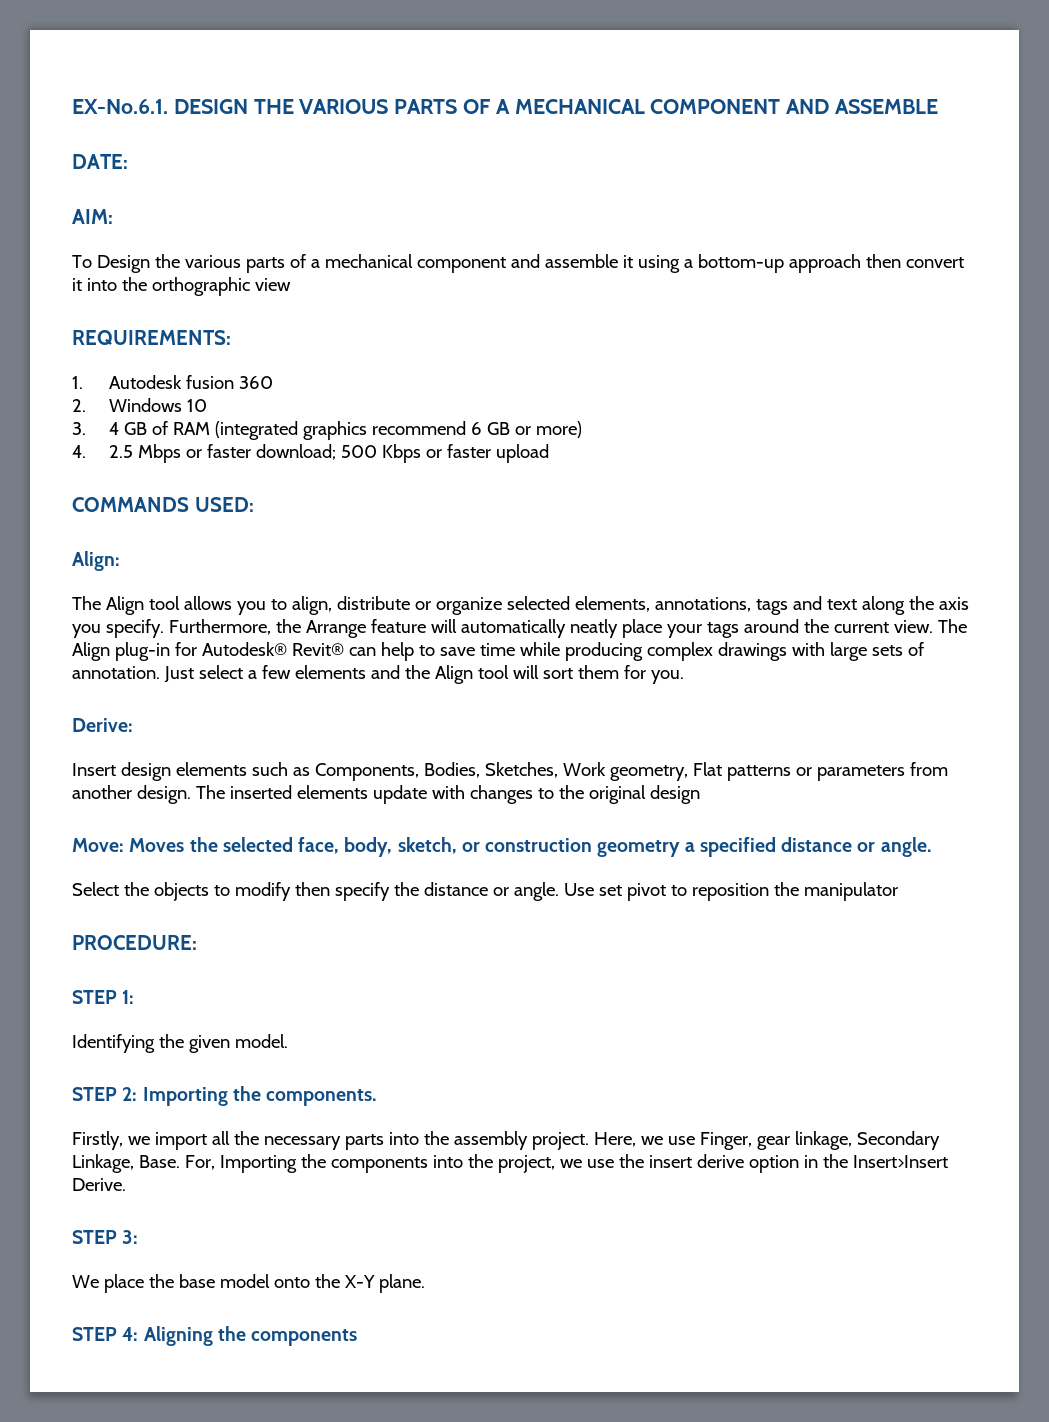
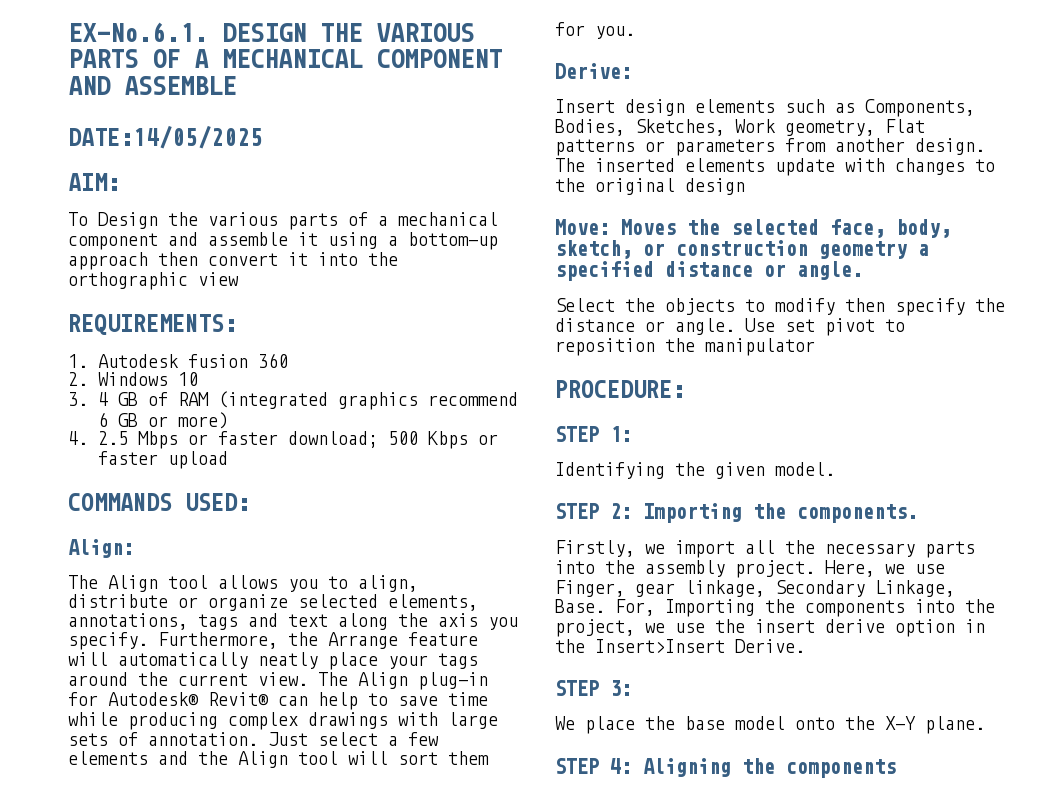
- DATE:
+ DATE:14/05/2025

